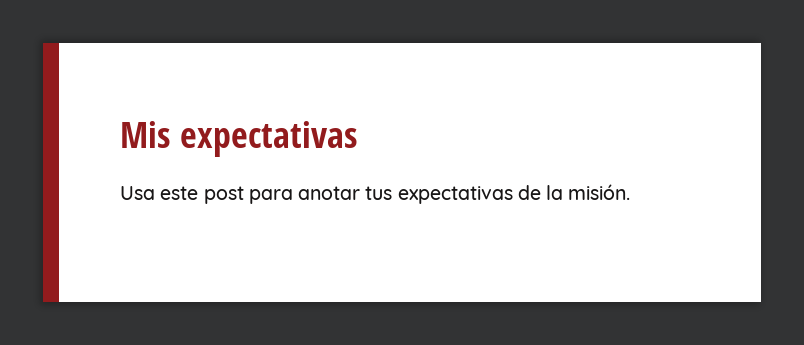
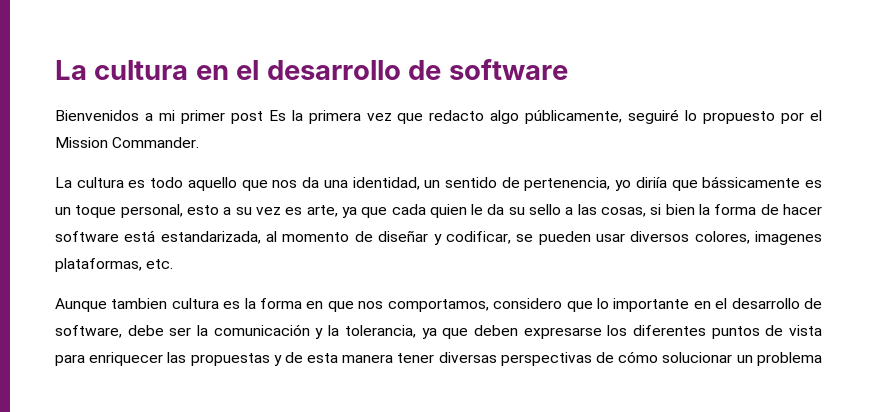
- Mis expectativas
- Usa este post para anotar tus expectativas de la misión.
+ La cultura en el desarrollo de software
+ Bienvenidos a mi primer post Es la primera vez que redacto algo públicamente, seguiré lo propuesto por el Mission Commander.
+ La cultura es todo aquello que nos da una identidad, un sentido de pertenencia, yo diriía que bássicamente es un toque personal, esto a su vez es arte, ya que cada quien le da su sello a las cosas, si bien la forma de hacer software está estandarizada, al momento de diseñar y codificar, se pueden usar diversos colores, imagenes plataformas, etc.
+ Aunque tambien cultura es la forma en que nos comportamos, considero que lo importante en el desarrollo de software, debe ser la comunicación y la tolerancia, ya que deben expresarse los diferentes puntos de vista para enriquecer las propuestas y de esta manera tener diversas perspectivas de cómo solucionar un problema

